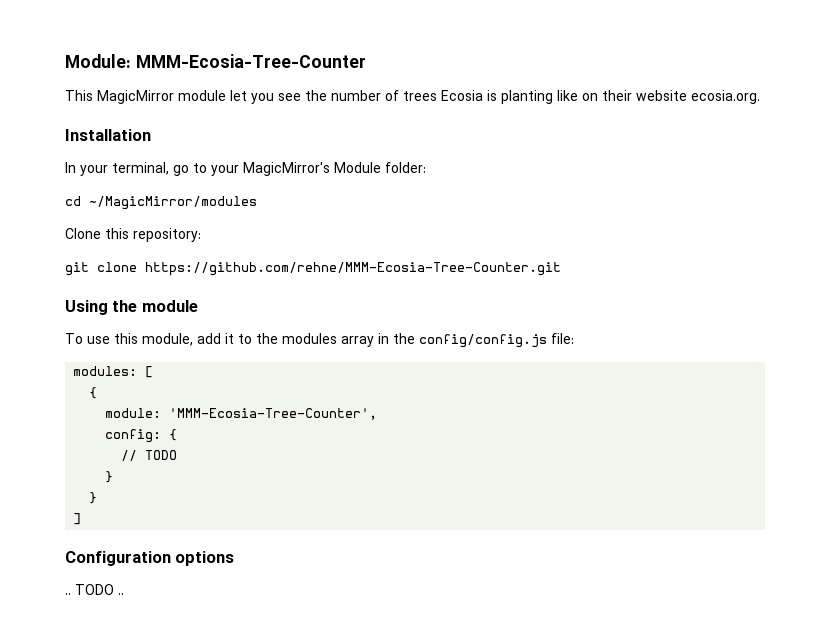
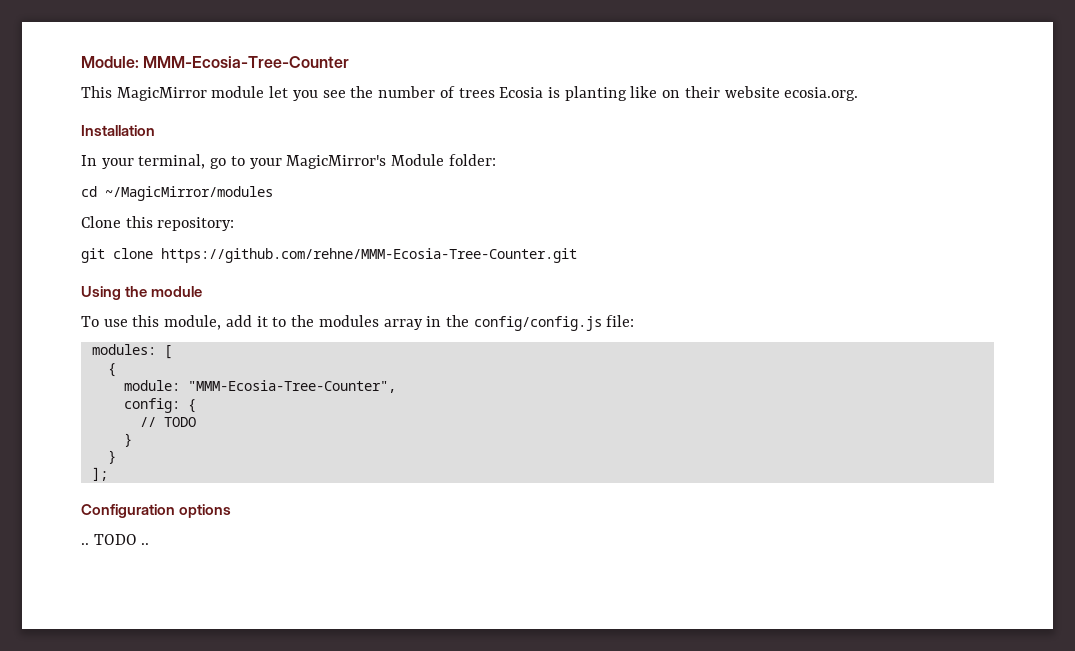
- module: 'MMM-Ecosia-Tree-Counter',
+ module: "MMM-Ecosia-Tree-Counter",
- ]
+ ];

